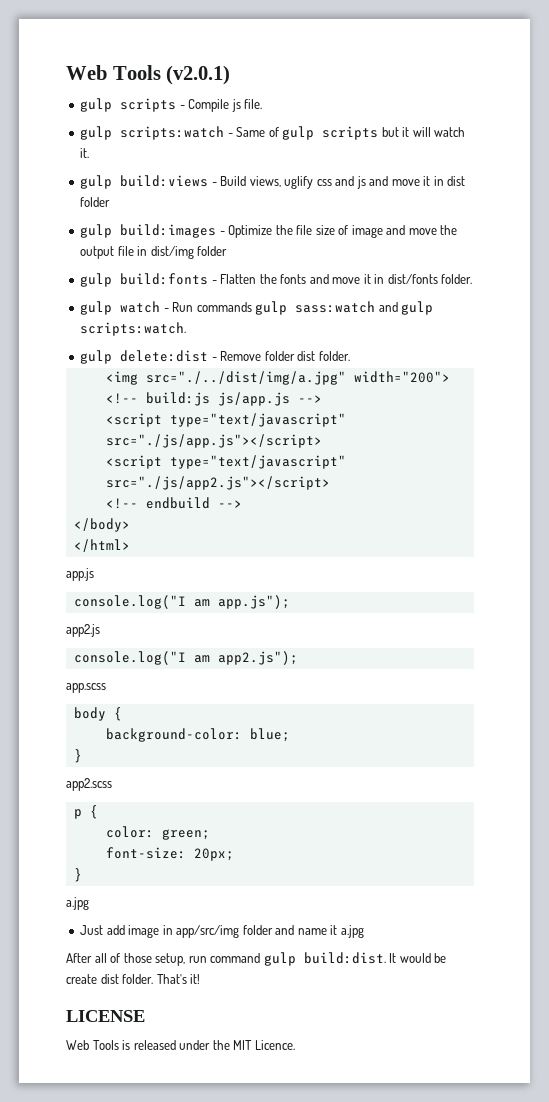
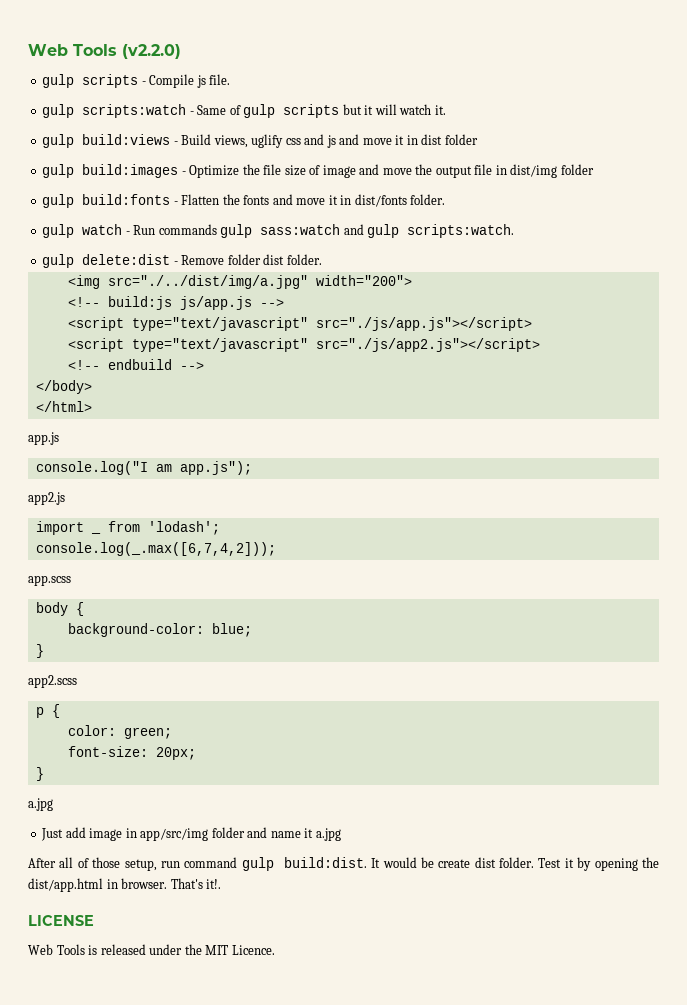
- Web Tools (v2.0.1)
+ Web Tools (v2.2.0)
- console.log("I am app2.js");
+ import _ from 'lodash';
+ console.log(_.max([6,7,4,2]));
- That's it!
+ Test it by opening the dist/app.html in browser. That's it!.

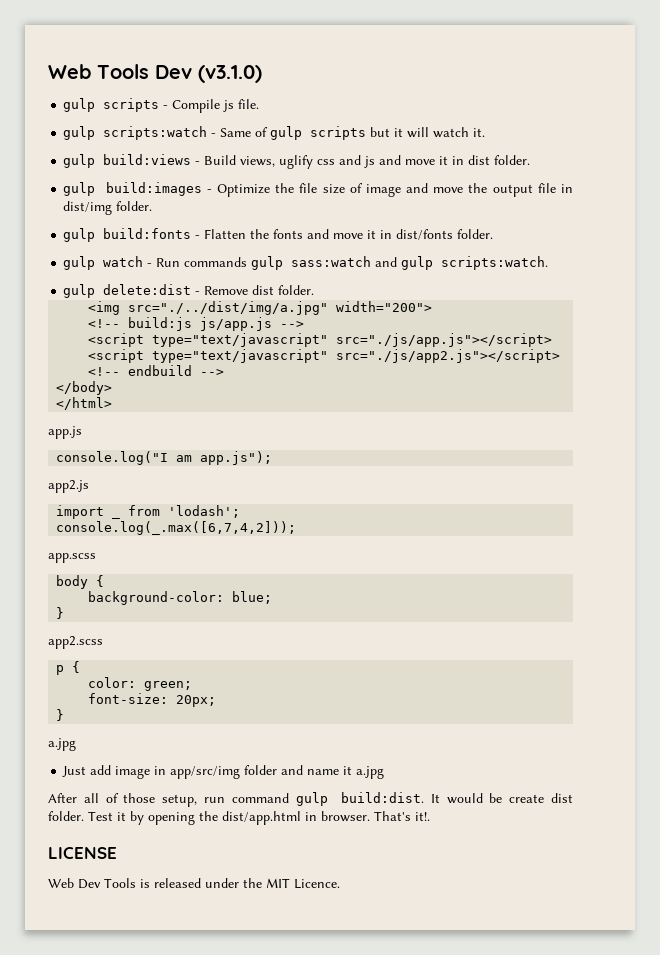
- Web Tools (v2.2.0)
+ Web Tools Dev (v3.1.0)
- gulp build:views - Build views, uglify css and js and move it in dist folder
+ gulp build:views - Build views, uglify css and js and move it in dist folder.
- gulp build:images - Optimize the file size of image and move the output file in dist/img folder
+ gulp build:images - Optimize the file size of image and move the output file in dist/img folder.
- gulp delete:dist - Remove folder dist folder.
+ gulp delete:dist - Remove dist folder.
- Web Tools is released under the MIT Licence.
+ Web Dev Tools is released under the MIT Licence.

